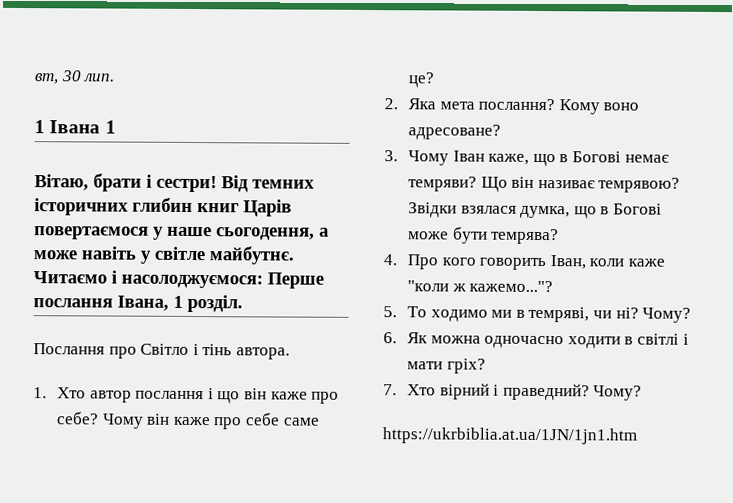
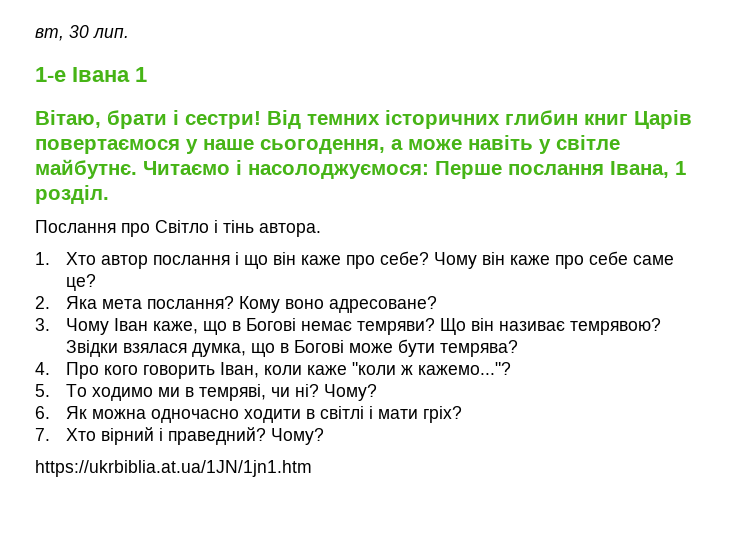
- 1 Івана 1
+ 1-е Івана 1

